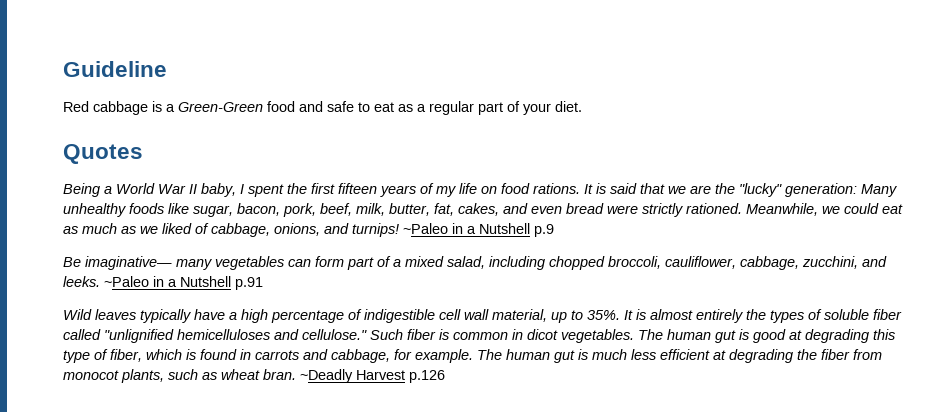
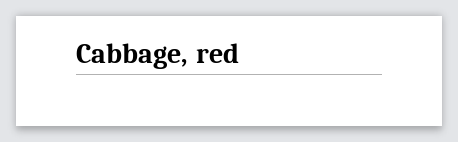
- Guideline
- Red cabbage is a Green-Green food and safe to eat as a regular part of your diet.
- Quotes
- Being a World War II baby, I spent the first fifteen years of my life on food rations. It is said that we are the "lucky" generation: Many unhealthy foods like sugar, bacon, pork, beef, milk, butter, fat, cakes, and even bread were strictly rationed. Meanwhile, we could eat as much as we liked of cabbage, onions, and turnips! ~Paleo in a Nutshell p.9
- Be imaginative— many vegetables can form part of a mixed salad, including chopped broccoli, cauliflower, cabbage, zucchini, and leeks. ~Paleo in a Nutshell p.91
- Wild leaves typically have a high percentage of indigestible cell wall material, up to 35%. It is almost entirely the types of soluble fiber called "unlignified hemicelluloses and cellulose." Such fiber is common in dicot vegetables. The human gut is good at degrading this type of fiber, which is found in carrots and cabbage, for example. The human gut is much less efficient at degrading the fiber from monocot plants, such as wheat bran. ~Deadly Harvest p.126
+ Cabbage, red

